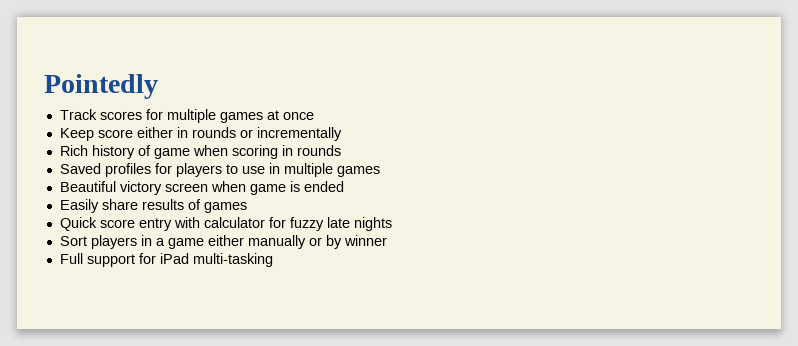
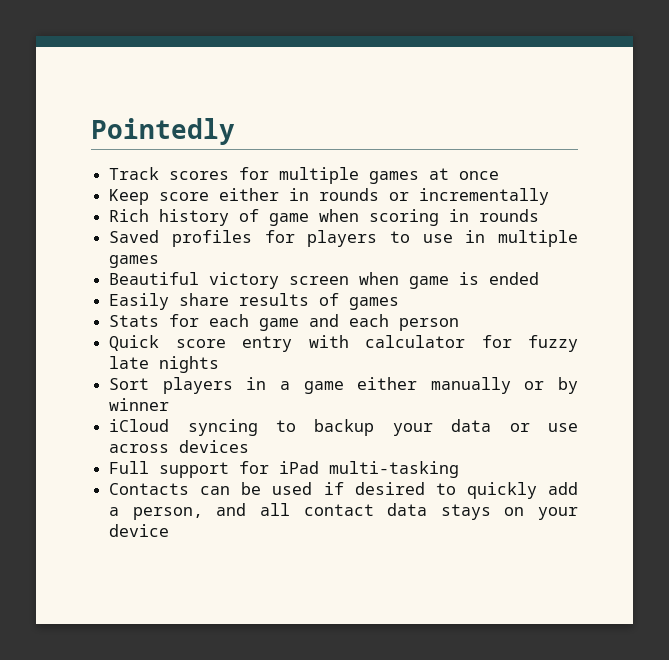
+ Stats for each game and each person
+ iCloud syncing to backup your data or use across devices
+ Contacts can be used if desired to quickly add a person, and all contact data stays on your device

